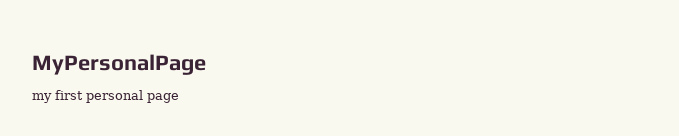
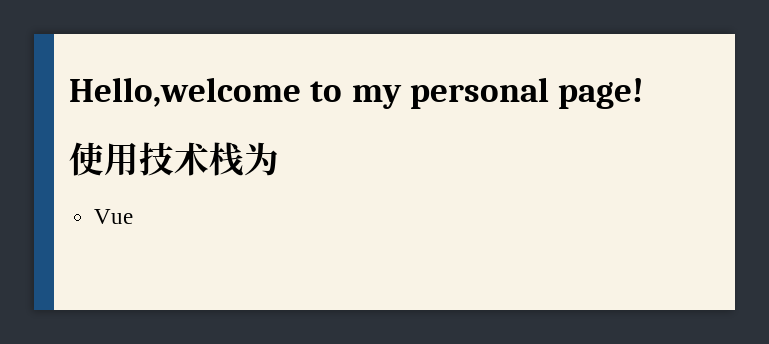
- MyPersonalPage
- my first personal page
+ Hello,welcome to my personal page!
+ 使用技术栈为
+ Vue

